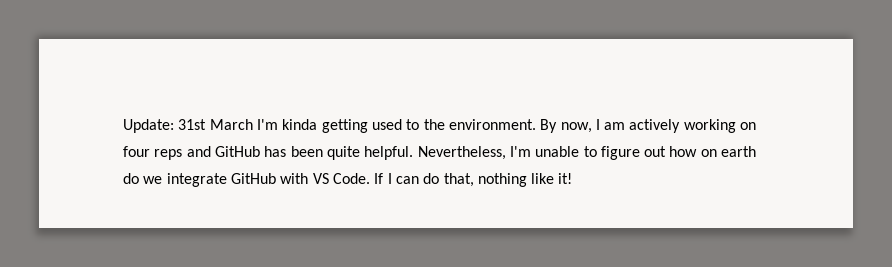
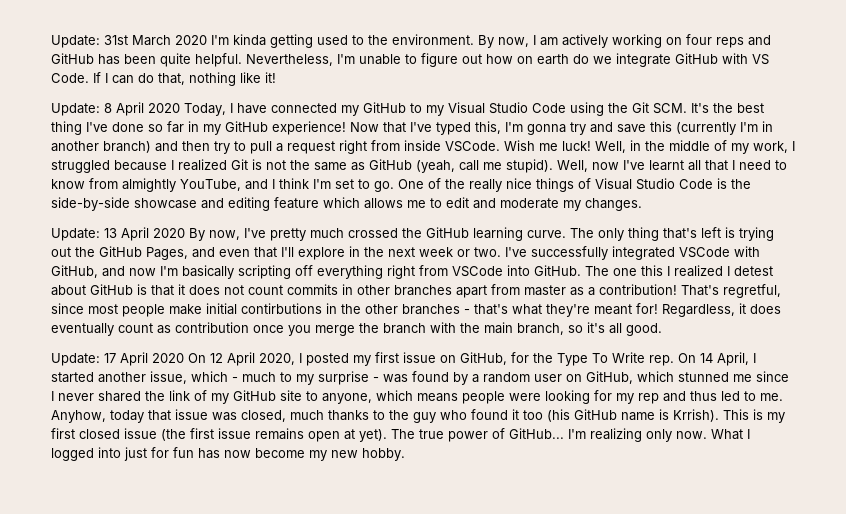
- Update: 31st March I'm kinda getting used to the environment.
+ Update: 31st March 2020 I'm kinda getting used to the environment.
+ Update: 8 April 2020 Today, I have connected my GitHub to my Visual Studio Code using the Git SCM. It's the best thing I've done so far in my GitHub experience! Now that I've typed this, I'm gonna try and save this (currently I'm in another branch) and then try to pull a request right from inside VSCode. Wish me luck! Well, in the middle of my work, I struggled because I realized Git is not the same as GitHub (yeah, call me stupid). Well, now I've learnt all that I need to know from almightly YouTube, and I think I'm set to go. One of the really nice things of Visual Studio Code is the side-by-side showcase and editing feature which allows me to edit and moderate my changes.
+ Update: 13 April 2020 By now, I've pretty much crossed the GitHub learning curve. The only thing that's left is trying out the GitHub Pages, and even that I'll explore in the next week or two. I've successfully integrated VSCode with GitHub, and now I'm basically scripting off everything right from VSCode into GitHub. The one this I realized I detest about GitHub is that it does not count commits in other branches apart from master as a contribution! That's regretful, since most people make initial contirbutions in the other branches - that's what they're meant for! Regardless, it does eventually count as contribution once you merge the branch with the main branch, so it's all good.
+ Update: 17 April 2020 On 12 April 2020, I posted my first issue on GitHub, for the Type To Write rep. On 14 April, I started another issue, which - much to my surprise - was found by a random user on GitHub, which stunned me since I never shared the link of my GitHub site to anyone, which means people were looking for my rep and thus led to me. Anyhow, today that issue was closed, much thanks to the guy who found it too (his GitHub name is Krrish). This is my first closed issue (the first issue remains open at yet). The true power of GitHub... I'm realizing only now. What I logged into just for fun has now become my new hobby.

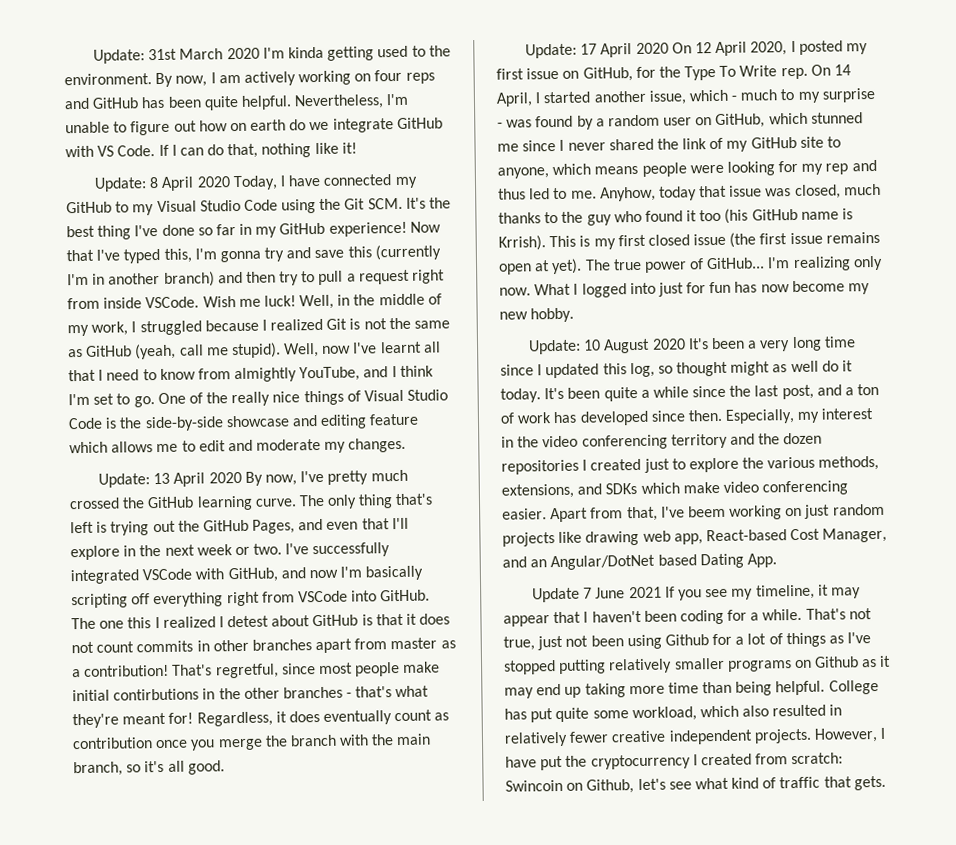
+ Update: 10 August 2020 It's been a very long time since I updated this log, so thought might as well do it today. It's been quite a while since the last post, and a ton of work has developed since then. Especially, my interest in the video conferencing territory and the dozen repositories I created just to explore the various methods, extensions, and SDKs which make video conferencing easier. Apart from that, I've beem working on just random projects like drawing web app, React-based Cost Manager, and an Angular/DotNet based Dating App.
+ Update 7 June 2021 If you see my timeline, it may appear that I haven't been coding for a while. That's not true, just not been using Github for a lot of things as I've stopped putting relatively smaller programs on Github as it may end up taking more time than being helpful. College has put quite some workload, which also resulted in relatively fewer creative independent projects. However, I have put the cryptocurrency I created from scratch: Swincoin on Github, let's see what kind of traffic that gets.

